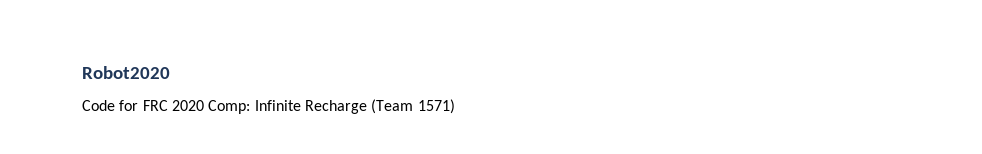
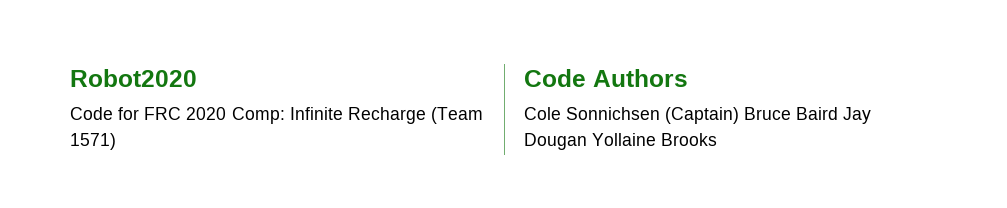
+ Code Authors
+ Cole Sonnichsen (Captain) Bruce Baird Jay Dougan Yollaine Brooks

